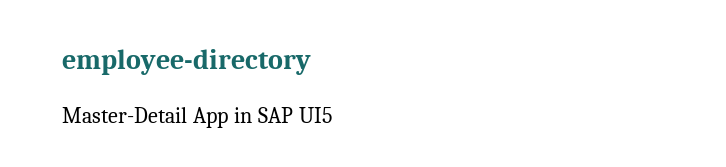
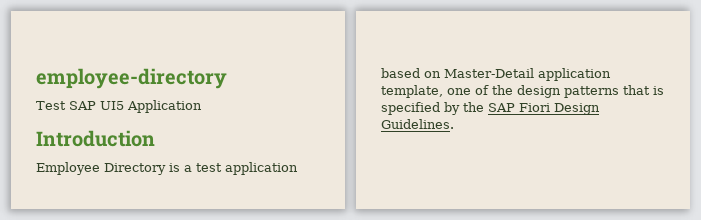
- Master-Detail App in SAP UI5
+ Test SAP UI5 Application
+ Introduction
+ Employee Directory is a test application based on Master-Detail application template, one of the design patterns that is specified by the SAP Fiori Design Guidelines.

